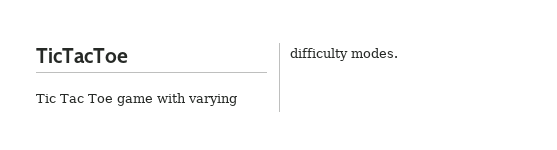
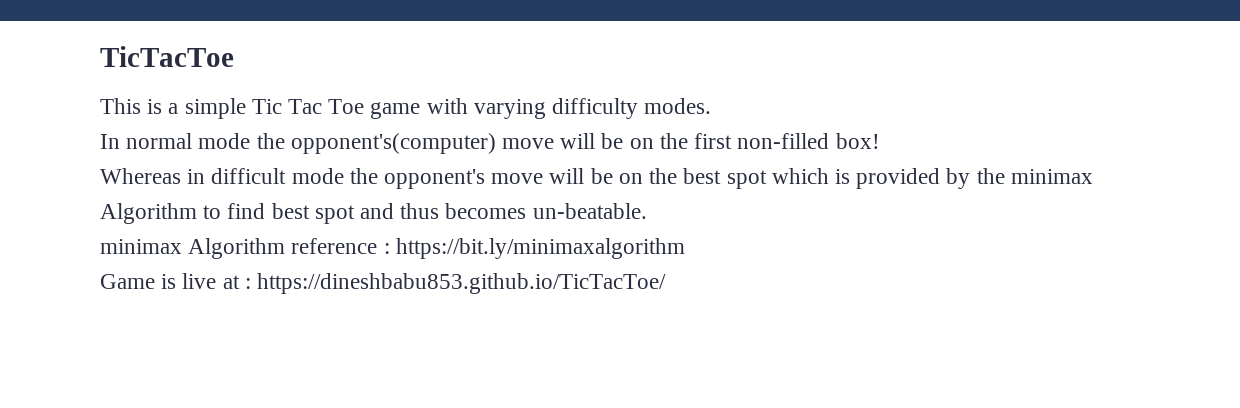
- Tic Tac Toe game with varying difficulty modes.
+ This is a simple Tic Tac Toe game with varying difficulty modes.
+ In normal mode the opponent's(computer) move will be on the first non-filled box!
+ Whereas in difficult mode the opponent's move will be on the best spot which is provided by the minimax Algorithm to find best spot and thus becomes un-beatable.
+ minimax Algorithm reference : https://bit.ly/minimaxalgorithm
+ Game is live at : https://dineshbabu853.github.io/TicTacToe/

